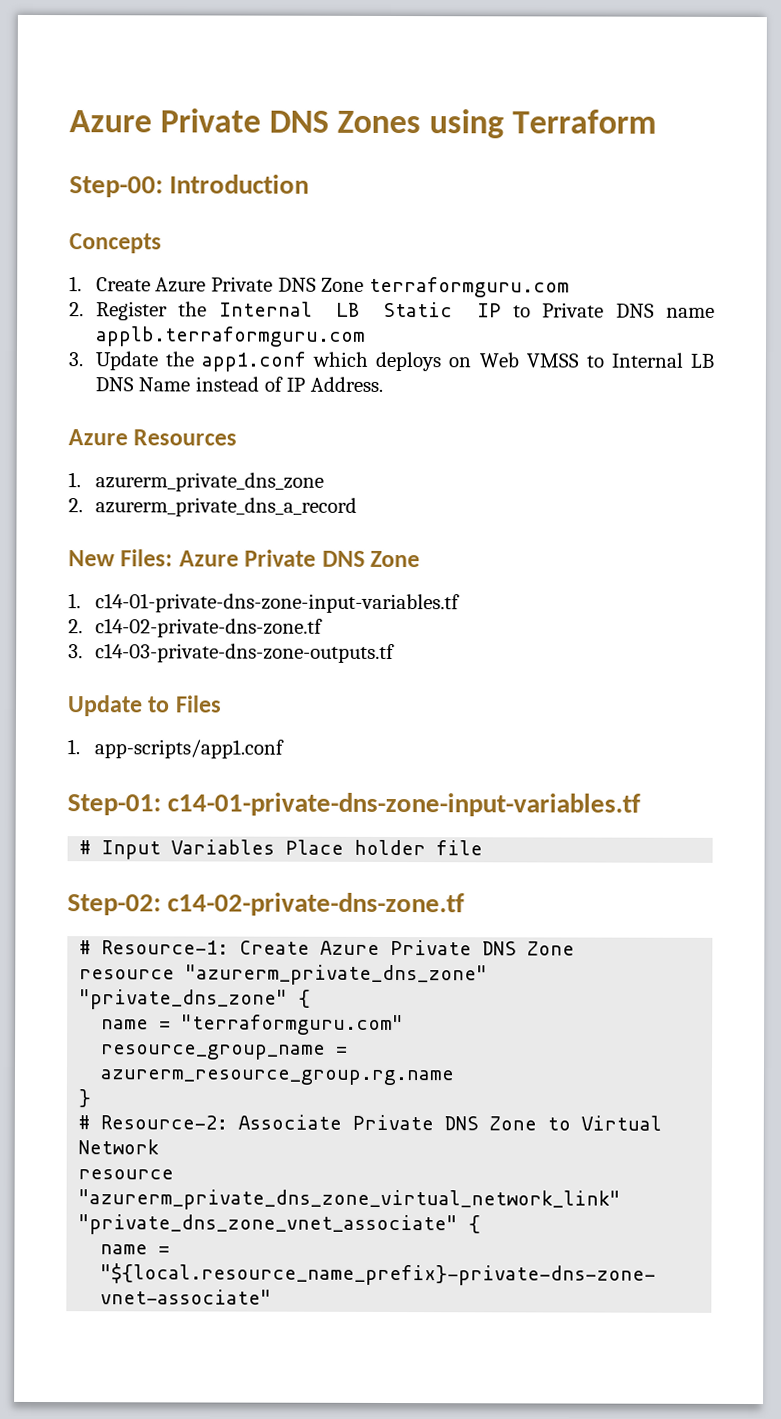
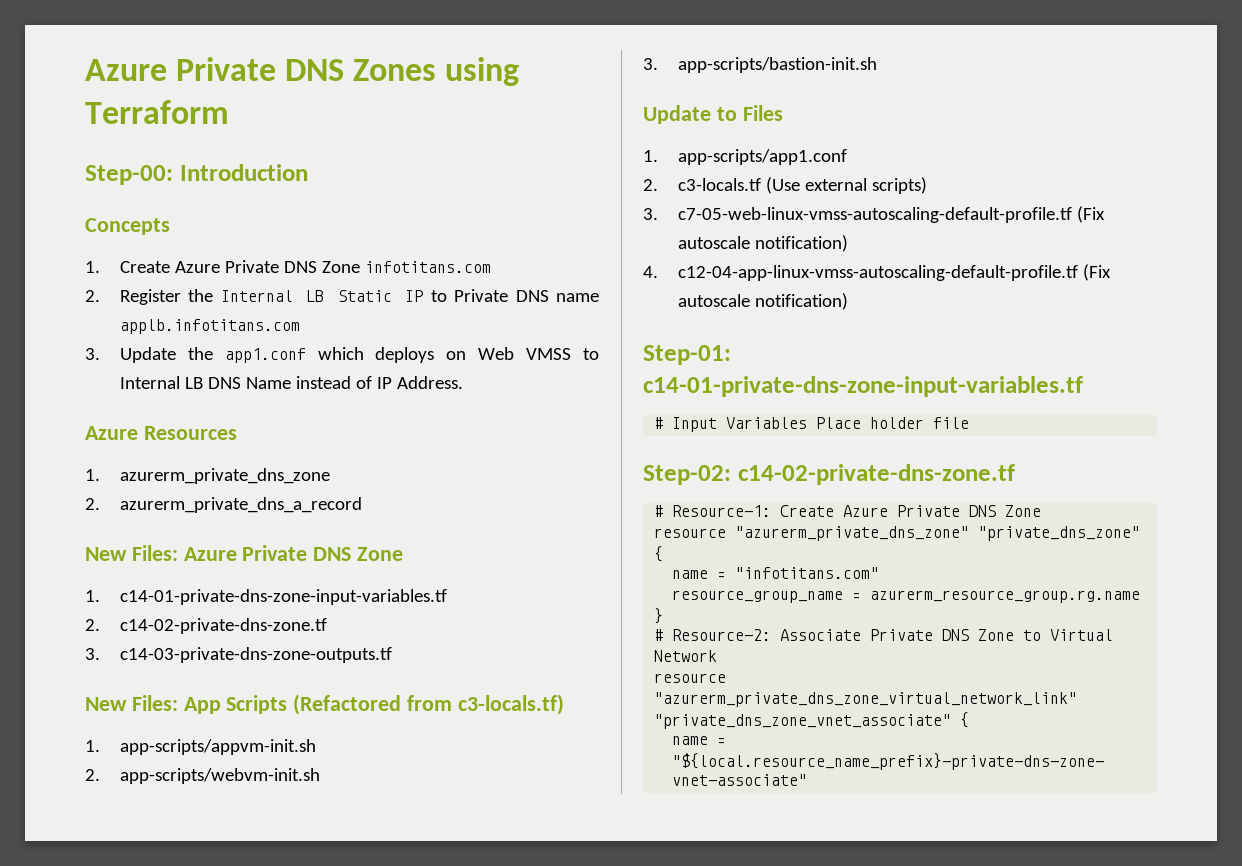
- 1. Create Azure Private DNS Zone terraformguru.com
+ 1. Create Azure Private DNS Zone infotitans.com
- 2. Register the Internal LB Static IP to Private DNS name applb.terraformguru.com
+ 2. Register the Internal LB Static IP to Private DNS name applb.infotitans.com
+ New Files: App Scripts (Refactored from c3-locals.tf)
+ 1. app-scripts/appvm-init.sh
+ 2. app-scripts/webvm-init.sh
+ 3. app-scripts/bastion-init.sh
+ 2. c3-locals.tf (Use external scripts)
+ 3. c7-05-web-linux-vmss-autoscaling-default-profile.tf (Fix autoscale notification)
+ 4. c12-04-app-linux-vmss-autoscaling-default-profile.tf (Fix autoscale notification)
- name = "terraformguru.com"
+ name = "infotitans.com"

